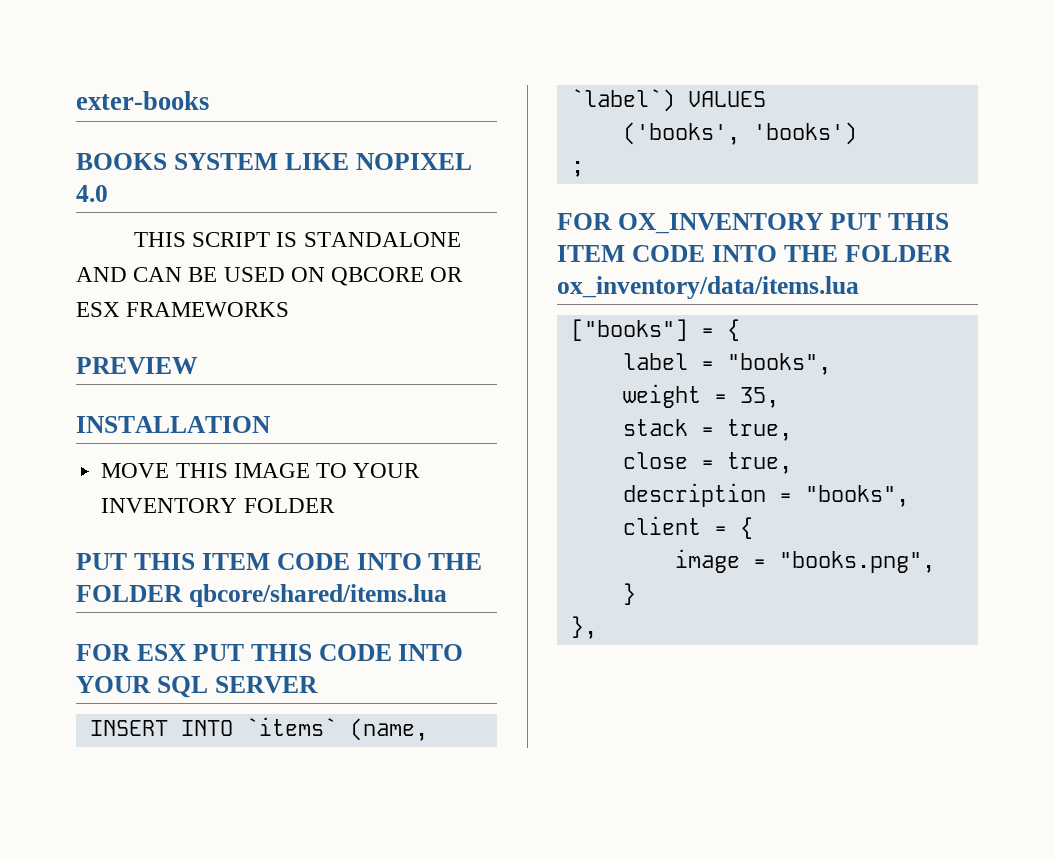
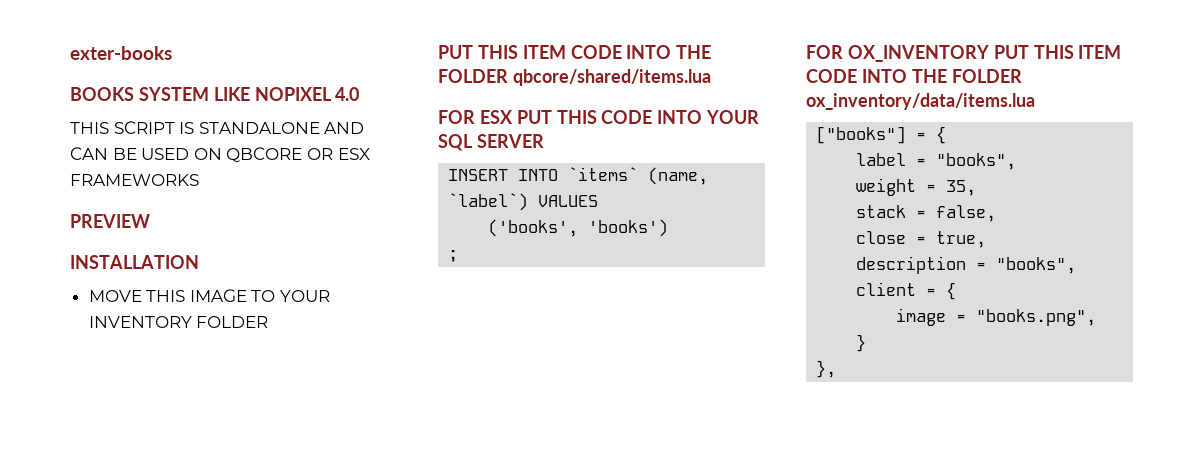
- stack = true,
+ stack = false,

